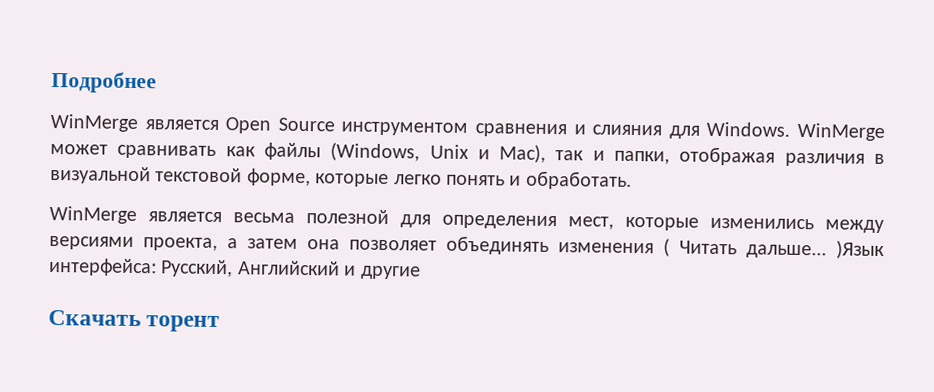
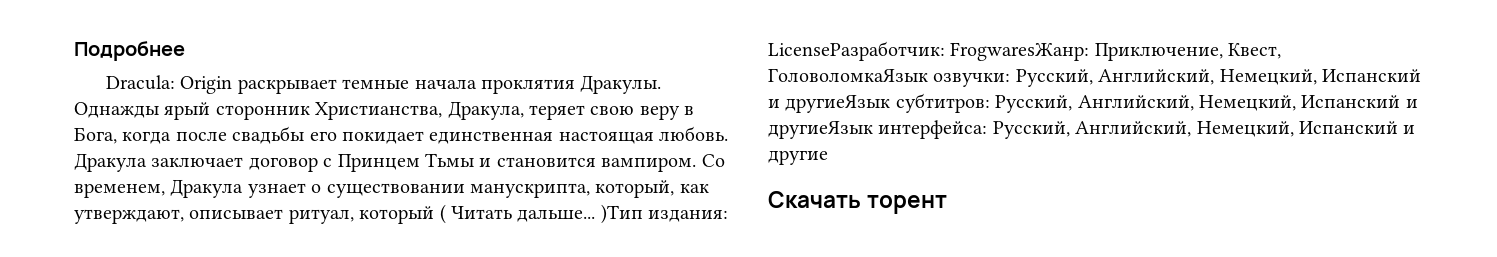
- WinMerge является Open Source инструментом сравнения и слияния для Windows. WinMerge может сравнивать как файлы (Windows, Unix и Mac), так и папки, отображая различия в визуальной текстовой форме, которые легко понять и обработать.
- WinMerge является весьма полезной для определения мест, которые изменились между версиями проекта, а затем она позволяет объединять изменения ( Читать дальше... )Язык интерфейса: Русский, Английский и другие
+ Dracula: Origin раскрывает темные начала проклятия Дракулы. Однажды ярый сторонник Христианства, Дракула, теряет свою веру в Бога, когда после свадьбы его покидает единственная настоящая любовь. Дракула заключает договор с Принцем Тьмы и становится вампиром. Со временем, Дракула узнает о существовании манускрипта, который, как утверждают, описывает ритуал, который ( Читать дальше... )Тип издания: LicenseРазработчик: FrogwaresЖанр: Приключение, Квест, ГоловоломкаЯзык озвучки: Русский, Английский, Немецкий, Испанский и другиеЯзык субтитров: Русский, Английский, Немецкий, Испанский и другиеЯзык интерфейса: Русский, Английский, Немецкий, Испанский и другие

